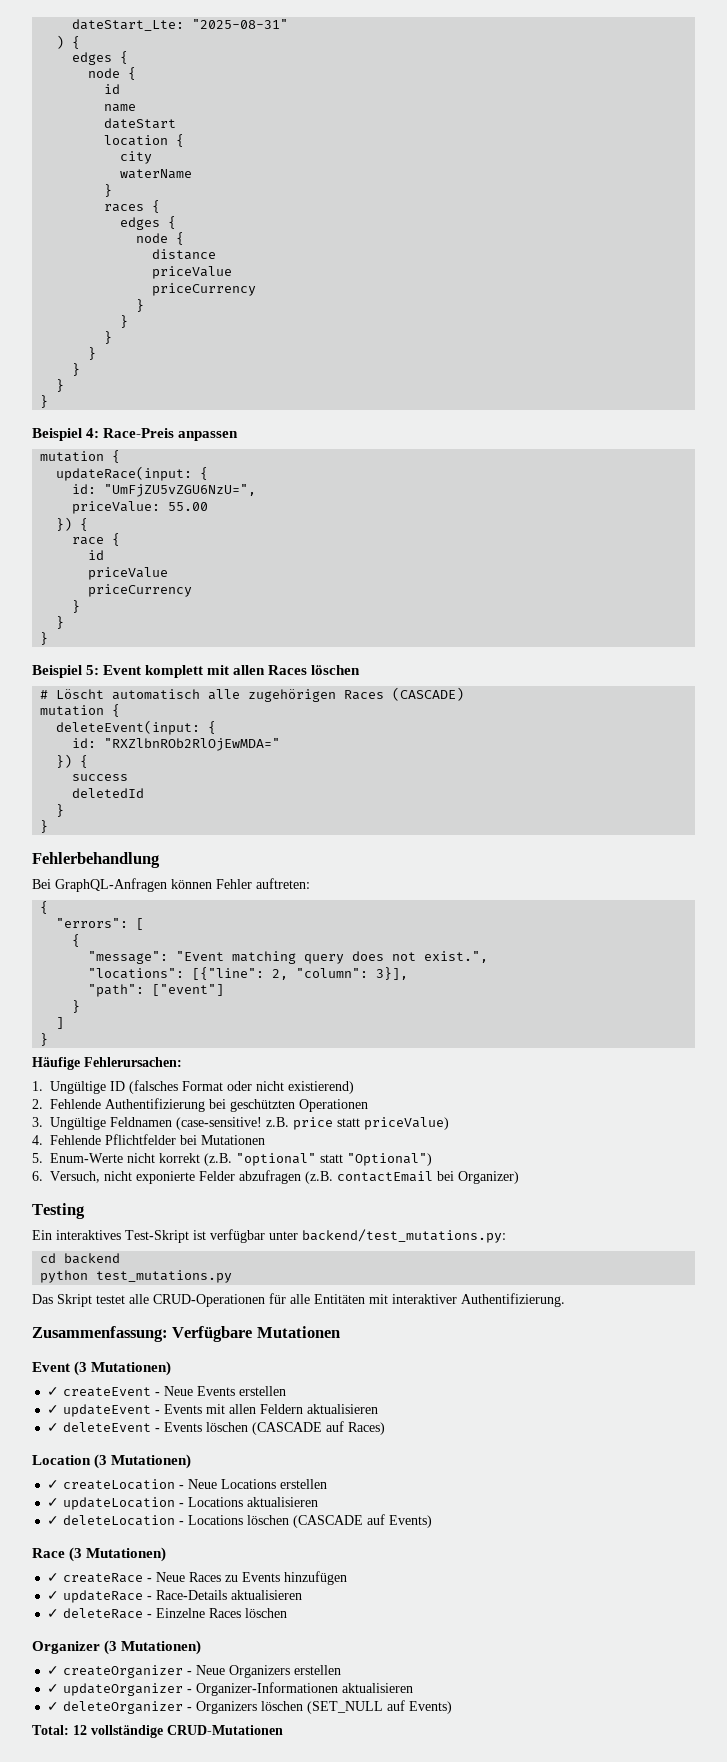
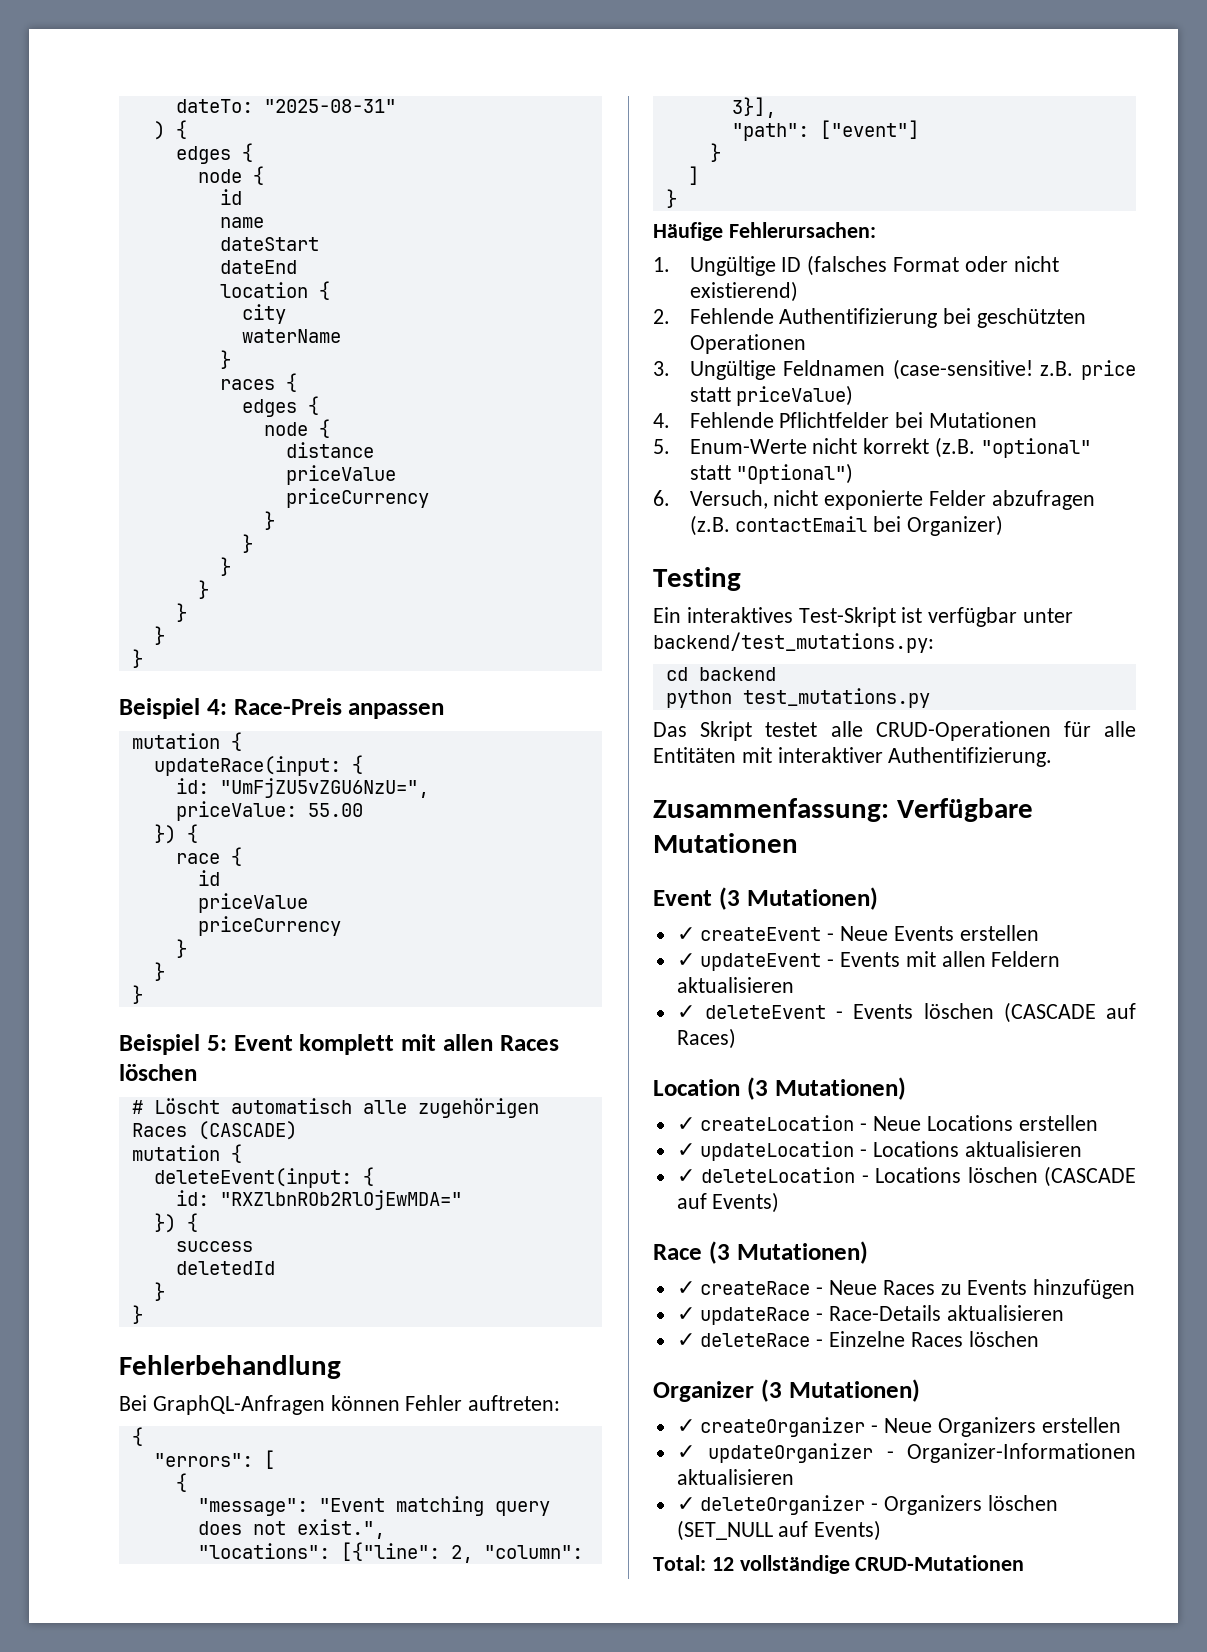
- dateStart_Lte: "2025-08-31"
+ dateTo: "2025-08-31"
+ dateEnd

